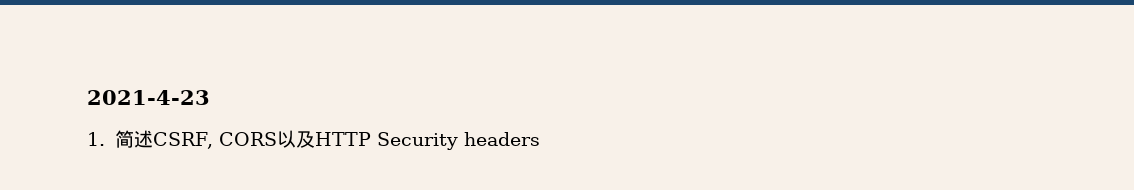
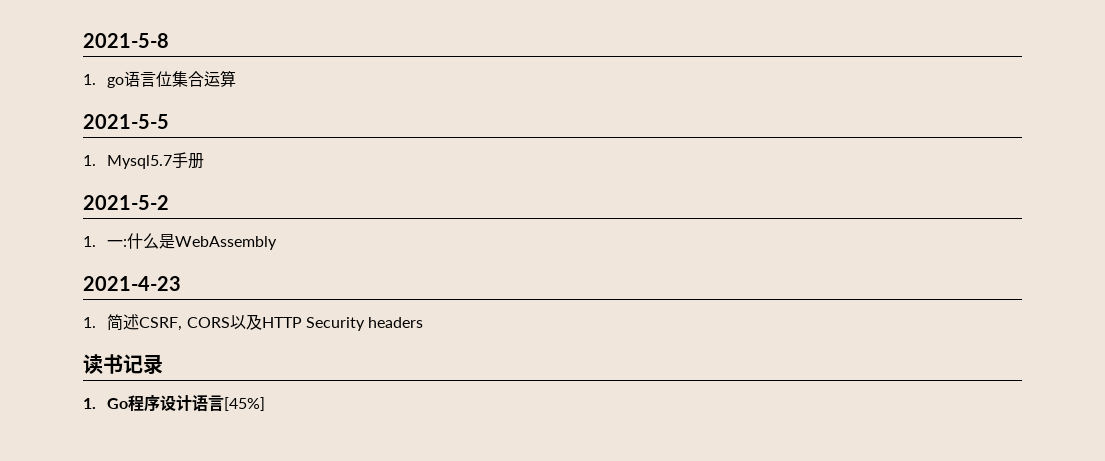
+ 2021-5-8
+ 1. go语言位集合运算
+ 2021-5-5
+ 1. Mysql5.7手册
+ 2021-5-2
+ 1.一:什么是WebAssembly
+ 读书记录
+ 1. Go程序设计语言[45%]

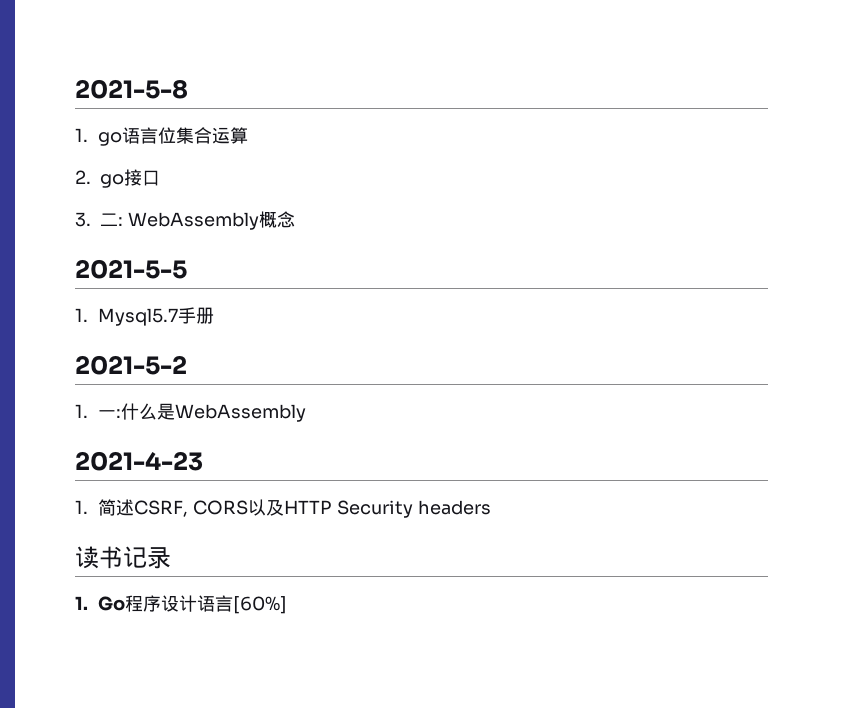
+ 2. go接口
+ 3.二: WebAssembly概念
- 1. Go程序设计语言[45%]
+ 1. Go程序设计语言[60%]

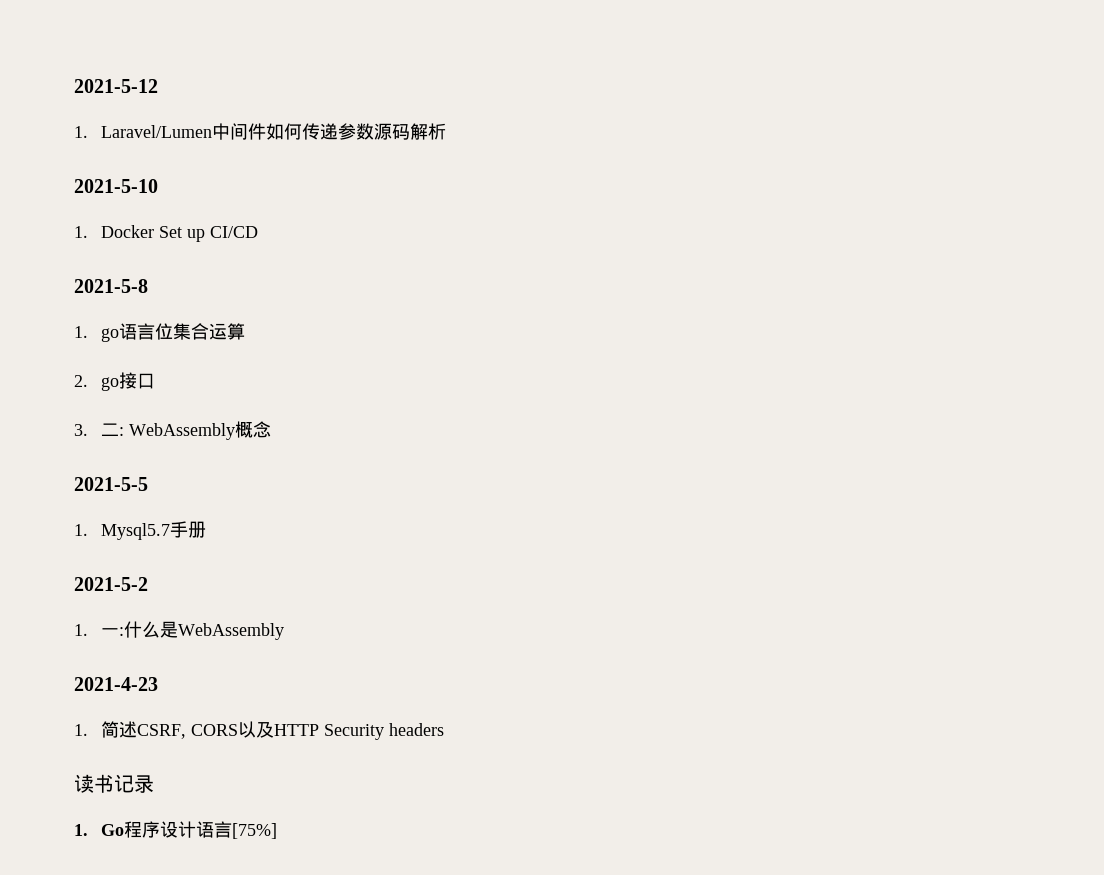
+ 2021-5-12
+ 1. Laravel/Lumen中间件如何传递参数源码解析
+ 2021-5-10
+ 1. Docker Set up CI/CD
- 1. Go程序设计语言[60%]
+ 1. Go程序设计语言[75%]

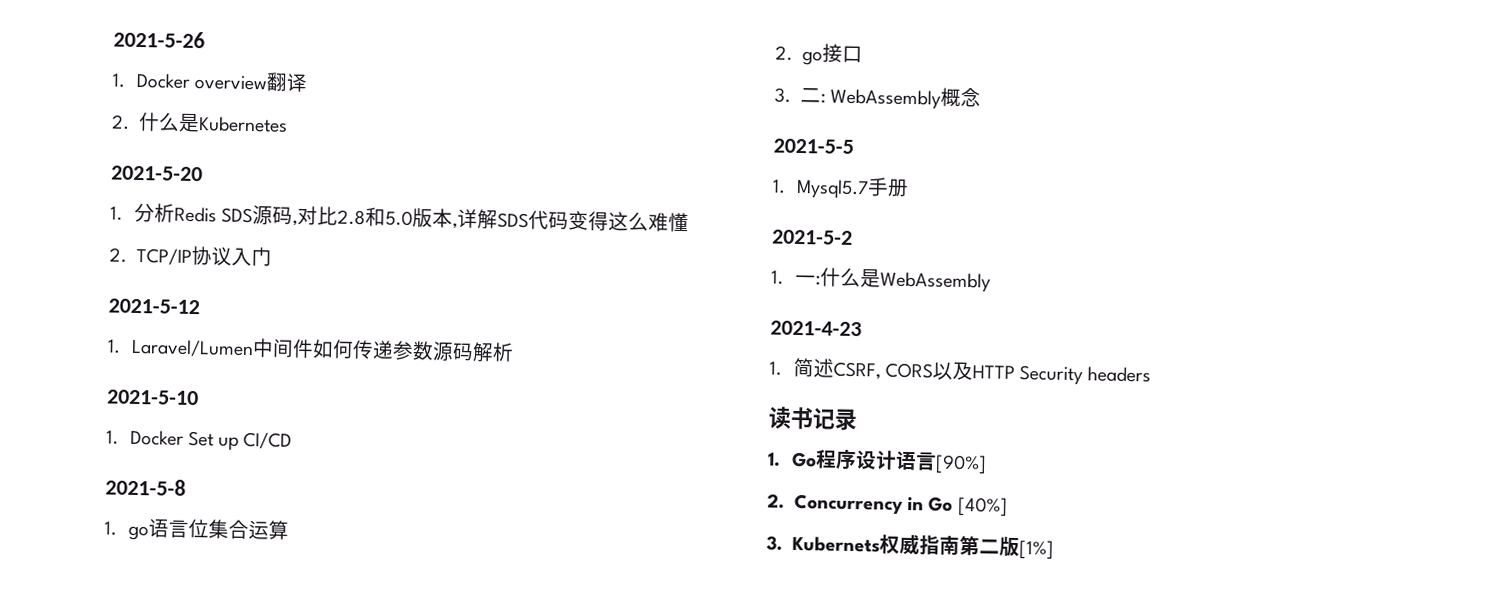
+ 2021-5-26
+ 1. Docker overview翻译
+ 2.什么是Kubernetes
+ 2021-5-20
+ 1.分析Redis SDS源码,对比2.8和5.0版本,详解SDS代码变得这么难懂
+ 2. TCP/IP协议入门
- 1. Go程序设计语言[75%]
+ 1. Go程序设计语言[90%]
+ 2. Concurrency in Go [40%]
+ 3. Kubernets权威指南第二版[1%]

